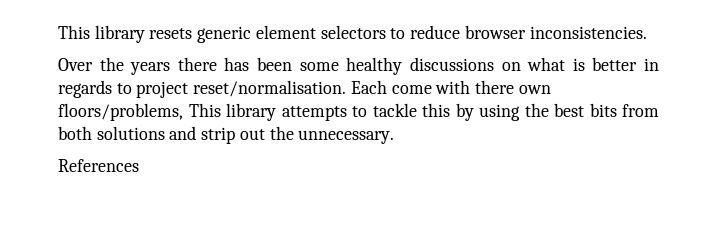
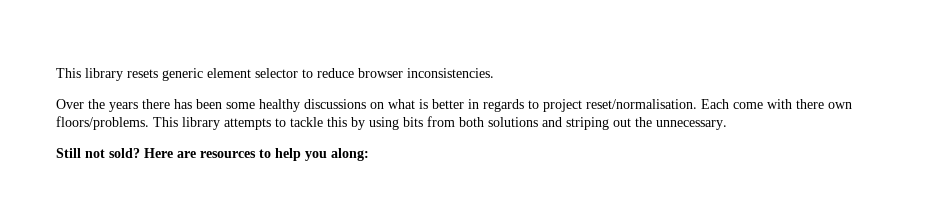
- This library resets generic element selectors to reduce browser inconsistencies.
+ This library resets generic element selector to reduce browser inconsistencies.
- Each come with there own floors/problems, This library attempts to tackle this by using the best bits from both solutions and strip out the unnecessary.
+ Each come with there own floors/problems. This library attempts to tackle this by using bits from both solutions and striping out the unnecessary.
- References
+ Still not sold? Here are resources to help you along:

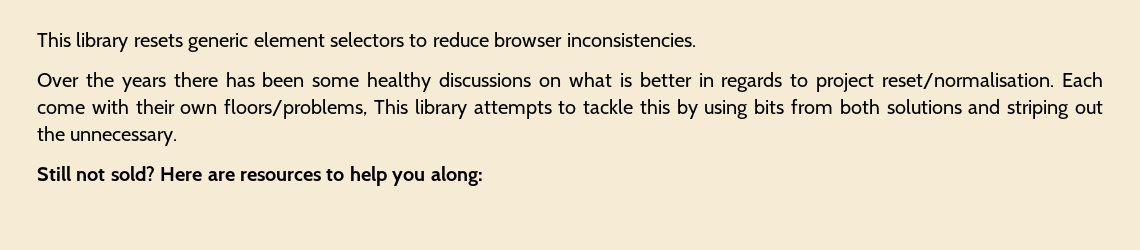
- This library resets generic element selector to reduce browser inconsistencies.
+ This library resets generic element selectors to reduce browser inconsistencies.
- Each come with there own floors/problems. This library attempts to tackle this by using bits from both solutions and striping out the unnecessary.
+ Each come with their own floors/problems, This library attempts to tackle this by using bits from both solutions and striping out the unnecessary.

